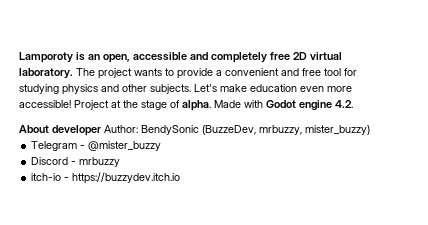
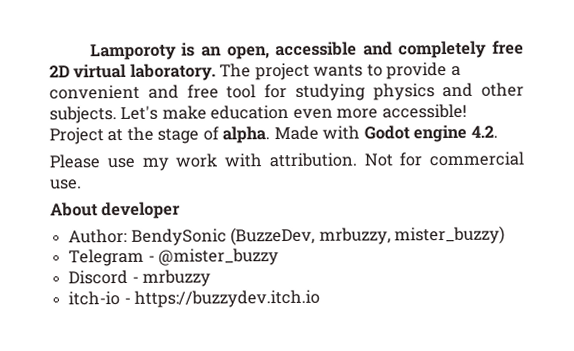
+ Please use my work with attribution. Not for commercial use.
- About developer Author: BendySonic (BuzzeDev, mrbuzzy, mister_buzzy)
+ About developer
+ Author: BendySonic (BuzzeDev, mrbuzzy, mister_buzzy)

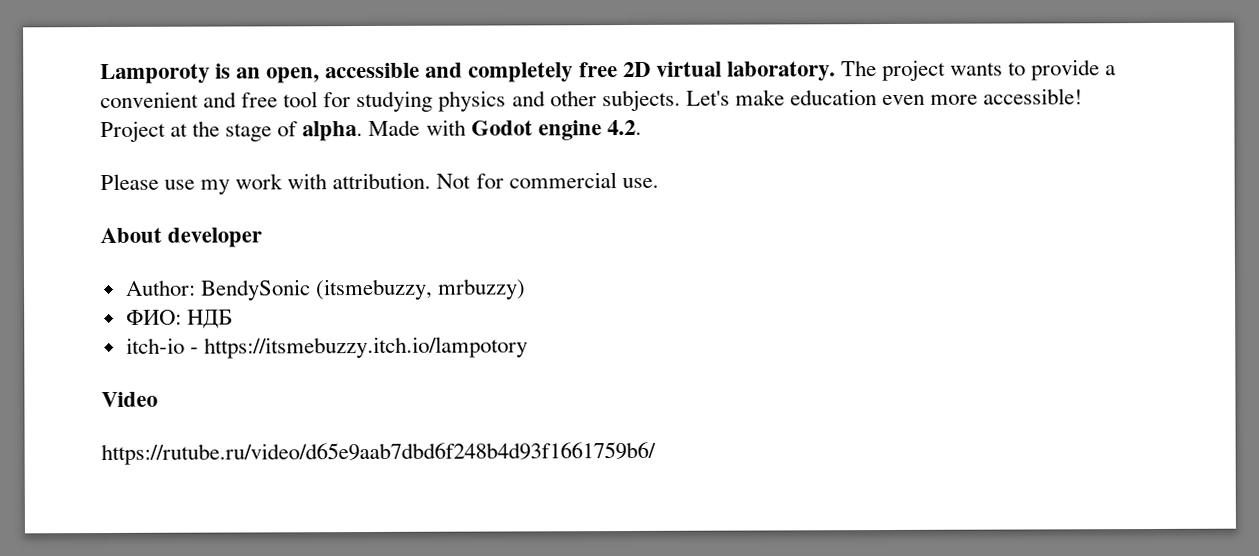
- Author: BendySonic (BuzzeDev, mrbuzzy, mister_buzzy)
- Telegram - @mister_buzzy
- Discord - mrbuzzy
+ Author: BendySonic (itsmebuzzy, mrbuzzy)
+ ФИО: НДБ
- itch-io - https://buzzydev.itch.io
+ itch-io - https://itsmebuzzy.itch.io/lampotory
+ Video
+ https://rutube.ru/video/d65e9aab7dbd6f248b4d93f1661759b6/

